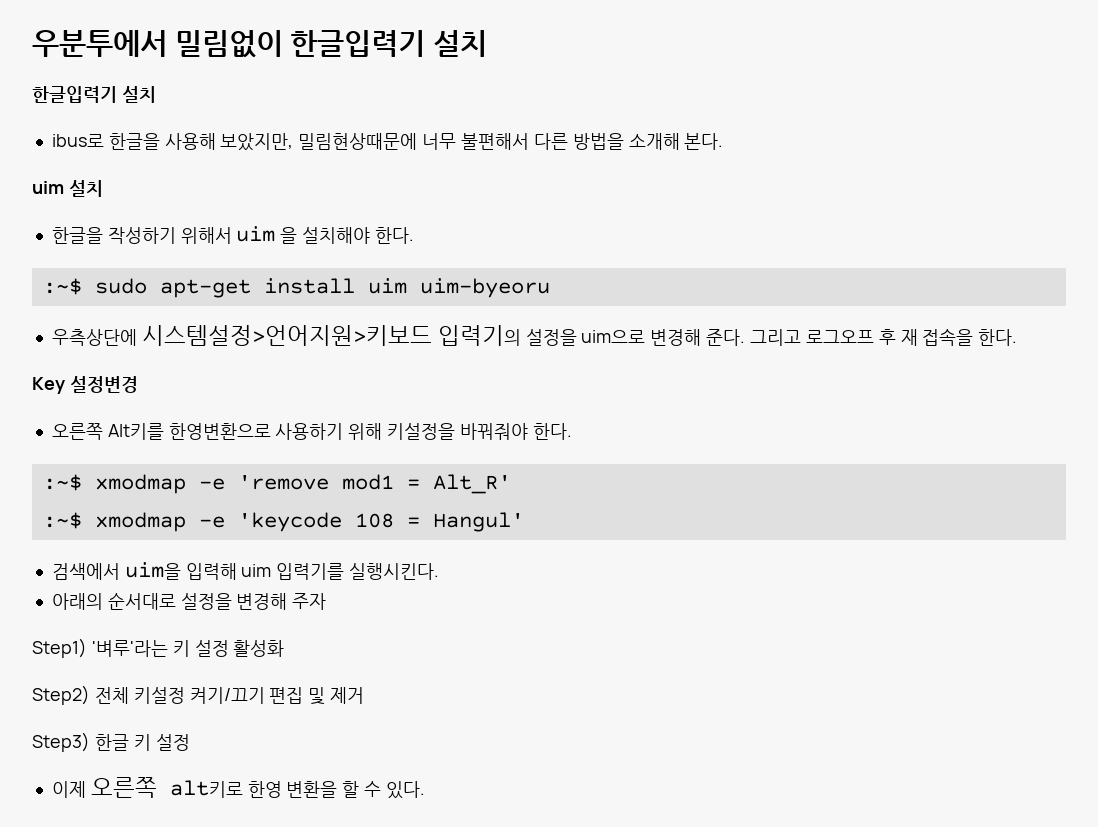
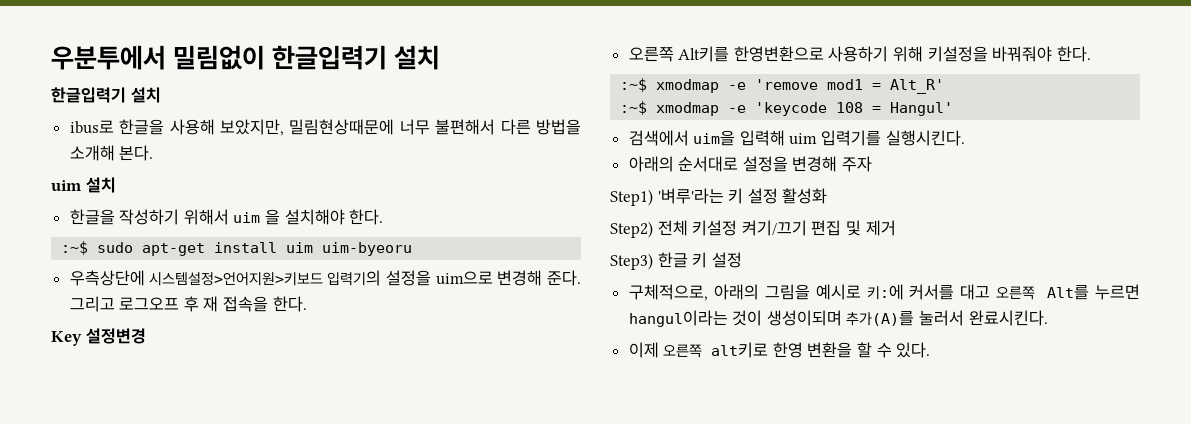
+ 구체적으로, 아래의 그림을 예시로 키:에 커서를 대고 오른쪽 Alt를 누르면 hangul이라는 것이 생성이되며 추가(A)를 눌러서 완료시킨다.

